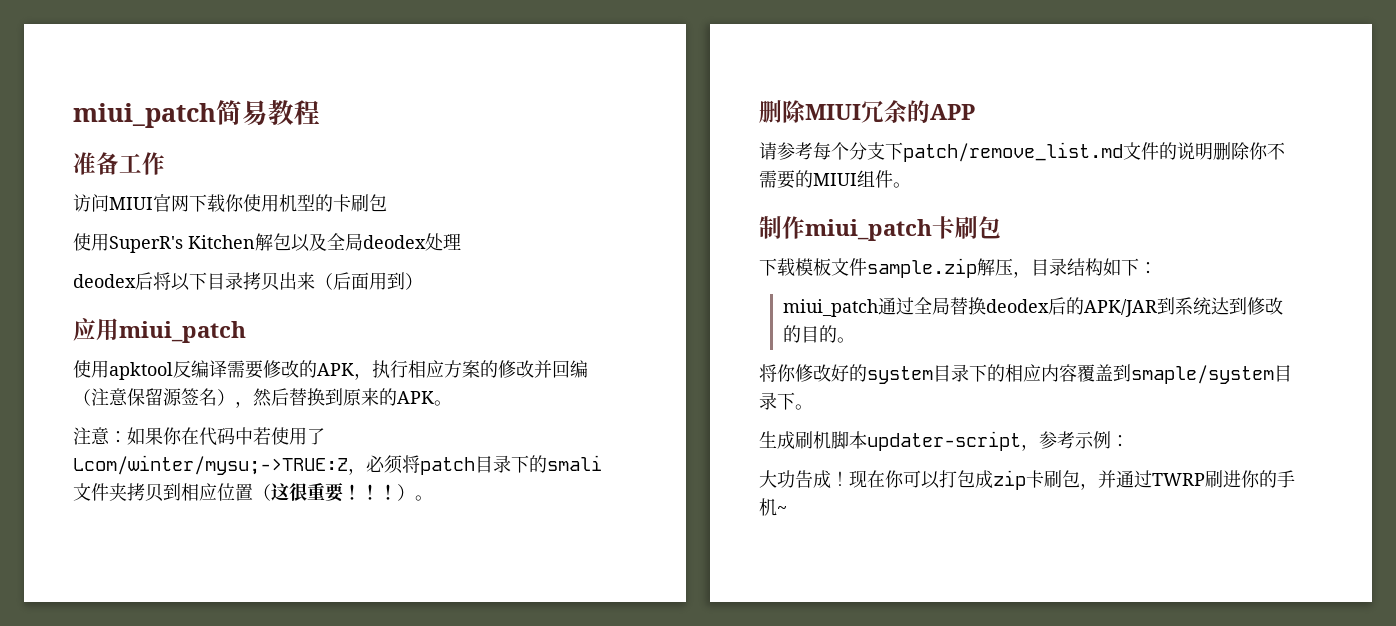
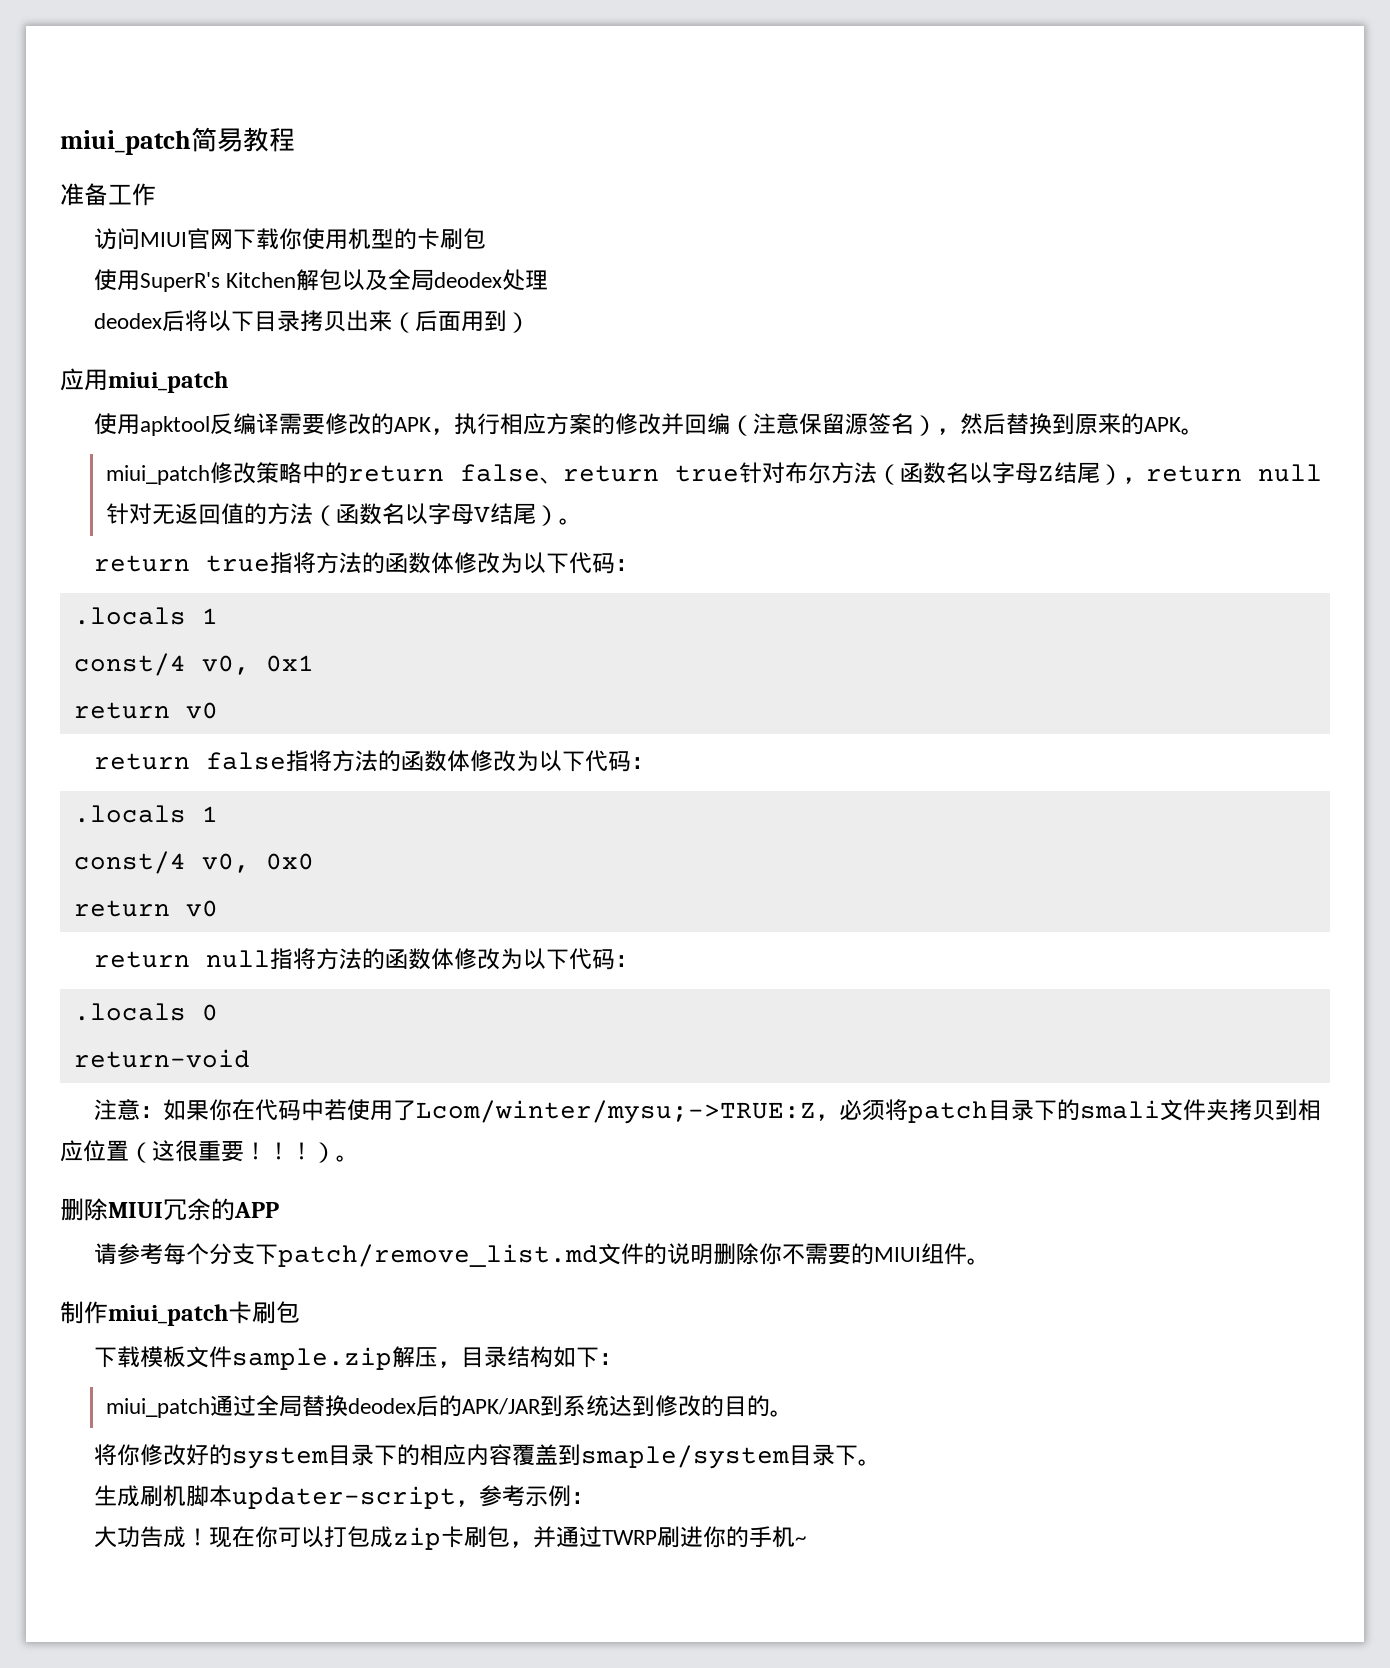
+ miui_patch修改策略中的return false、return true针对布尔方法（函数名以字母Z结尾），return null针对无返回值的方法（函数名以字母V结尾）。
+ return true指将方法的函数体修改为以下代码：
+ .locals 1
+ const/4 v0, 0x1
+ return v0
+ return false指将方法的函数体修改为以下代码：
+ .locals 1
+ const/4 v0, 0x0
+ return v0
+ return null指将方法的函数体修改为以下代码：
+ .locals 0
+ return-void

